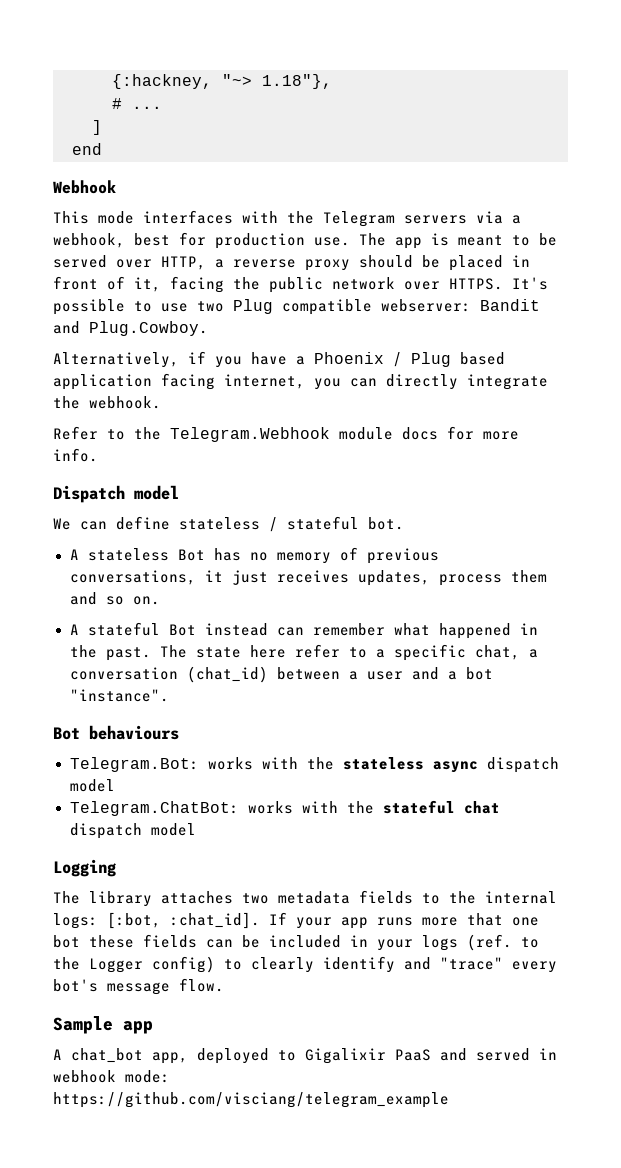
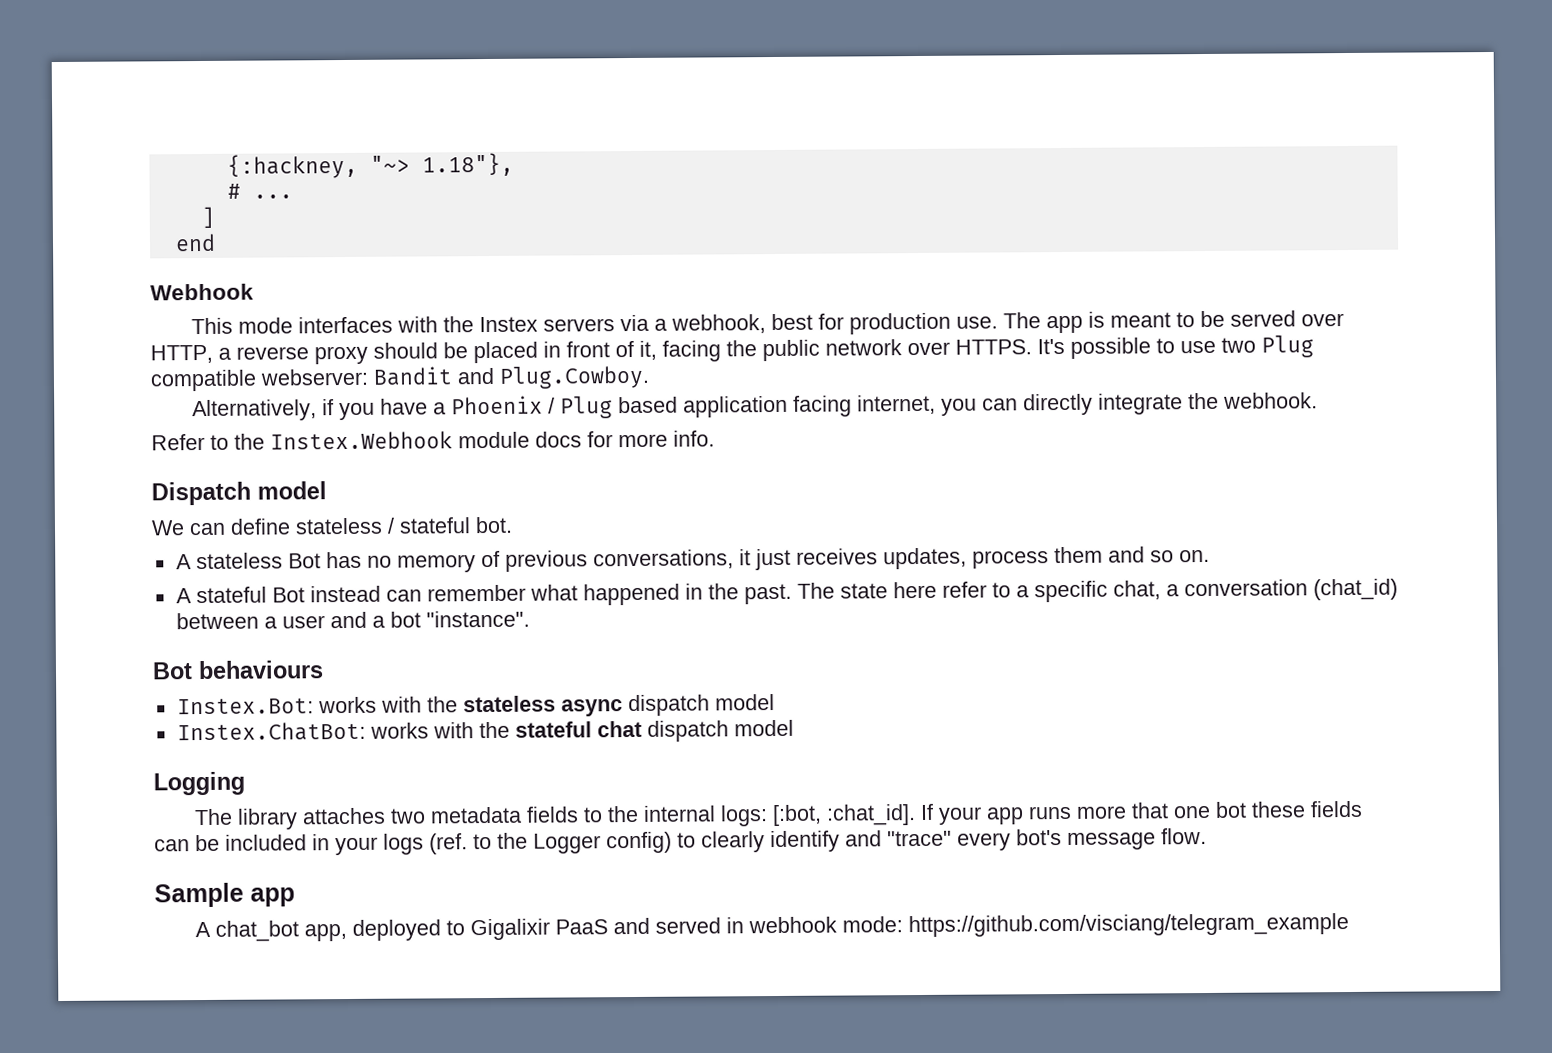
- This mode interfaces with the Telegram servers via a webhook, best for production use.
+ This mode interfaces with the Instex servers via a webhook, best for production use.
- Refer to the Telegram.Webhook module docs for more info.
+ Refer to the Instex.Webhook module docs for more info.
- Telegram.Bot: works with the stateless async dispatch model
+ Instex.Bot: works with the stateless async dispatch model
- Telegram.ChatBot: works with the stateful chat dispatch model
+ Instex.ChatBot: works with the stateful chat dispatch model

